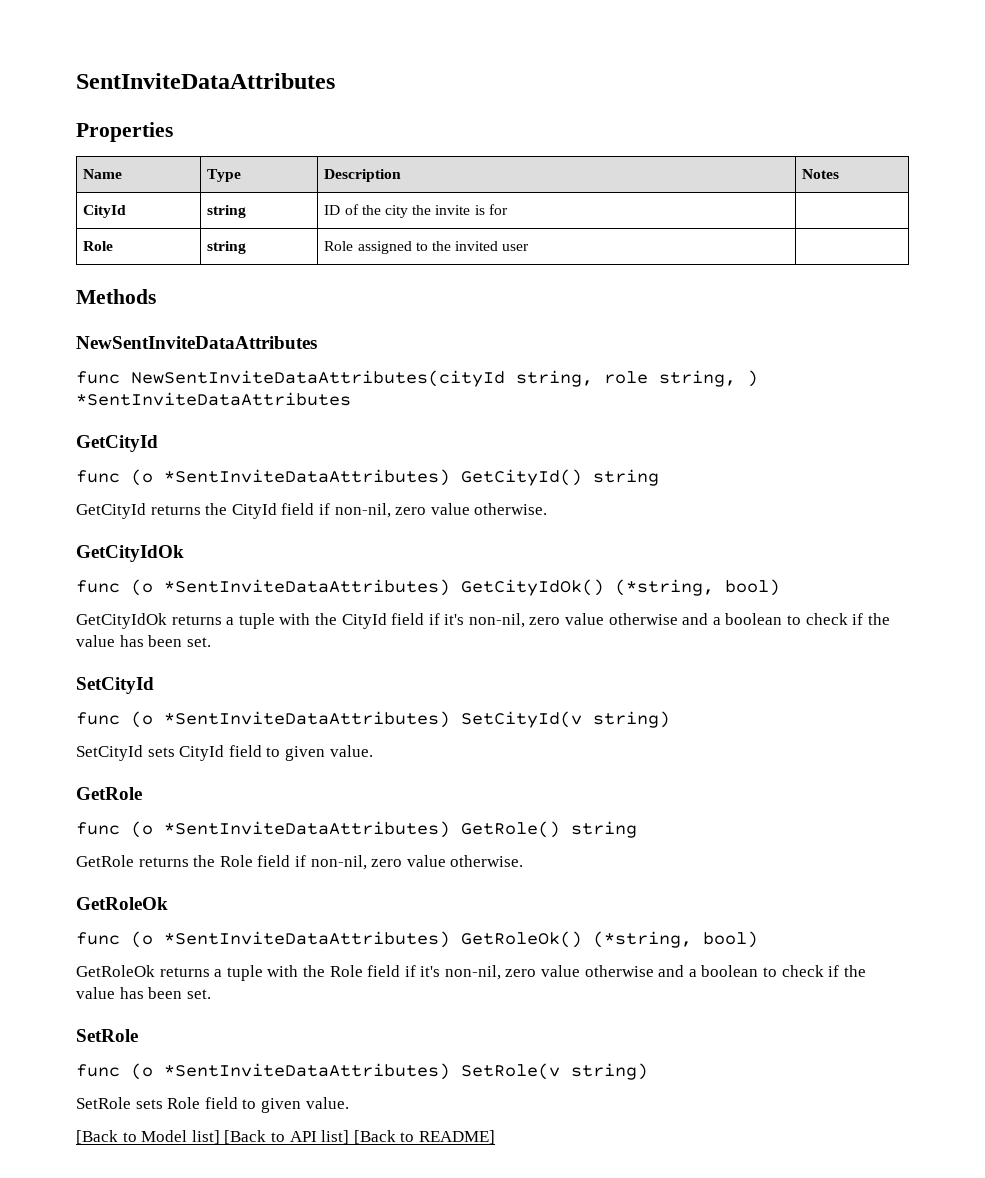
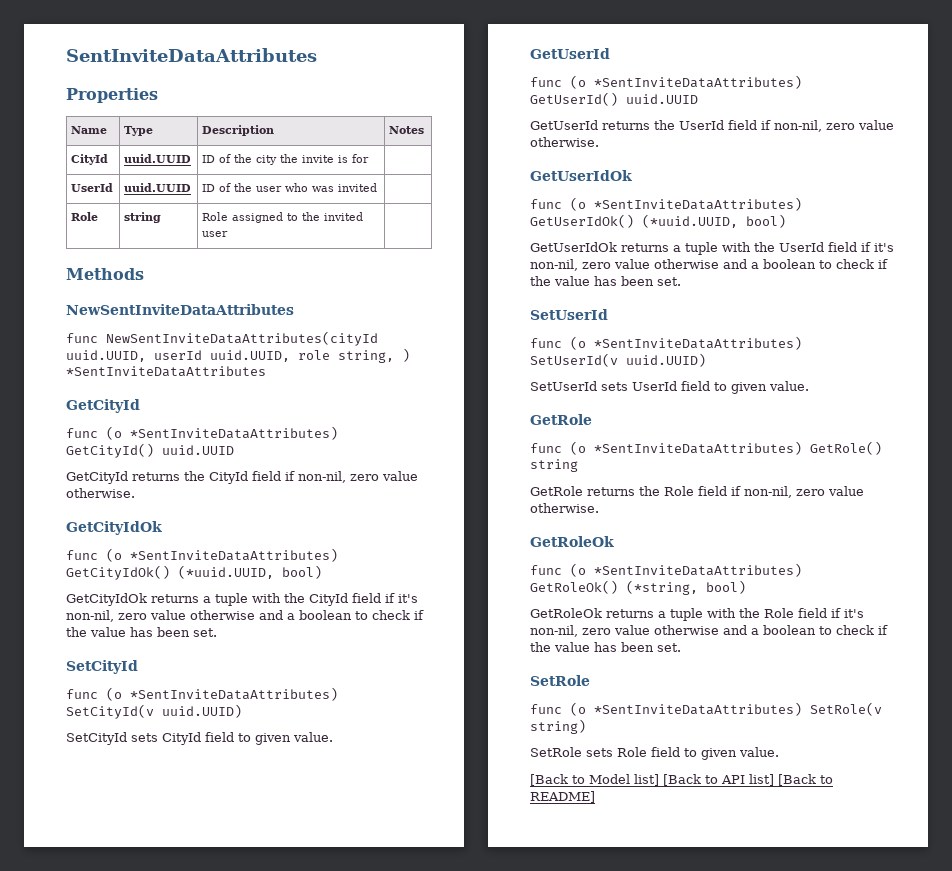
- CityId | string | ID of the city the invite is for |
+ CityId | uuid.UUID | ID of the city the invite is for |
+ UserId | uuid.UUID | ID of the user who was invited |
- func NewSentInviteDataAttributes(cityId string, role string, ) *SentInviteDataAttributes
+ func NewSentInviteDataAttributes(cityId uuid.UUID, userId uuid.UUID, role string, ) *SentInviteDataAttributes
- func (o *SentInviteDataAttributes) GetCityId() string
+ func (o *SentInviteDataAttributes) GetCityId() uuid.UUID
- func (o *SentInviteDataAttributes) GetCityIdOk() (*string, bool)
+ func (o *SentInviteDataAttributes) GetCityIdOk() (*uuid.UUID, bool)
- func (o *SentInviteDataAttributes) SetCityId(v string)
+ func (o *SentInviteDataAttributes) SetCityId(v uuid.UUID)
  SetCityId sets CityId field to given value.
+ GetUserId
+ func (o *SentInviteDataAttributes) GetUserId() uuid.UUID
+ GetUserId returns the UserId field if non-nil, zero value otherwise.
+ GetUserIdOk
+ func (o *SentInviteDataAttributes) GetUserIdOk() (*uuid.UUID, bool)
+ GetUserIdOk returns a tuple with the UserId field if it's non-nil, zero value otherwise and a boolean to check if the value has been set.
+ SetUserId
+ func (o *SentInviteDataAttributes) SetUserId(v uuid.UUID)
+ SetUserId sets UserId field to given value.

